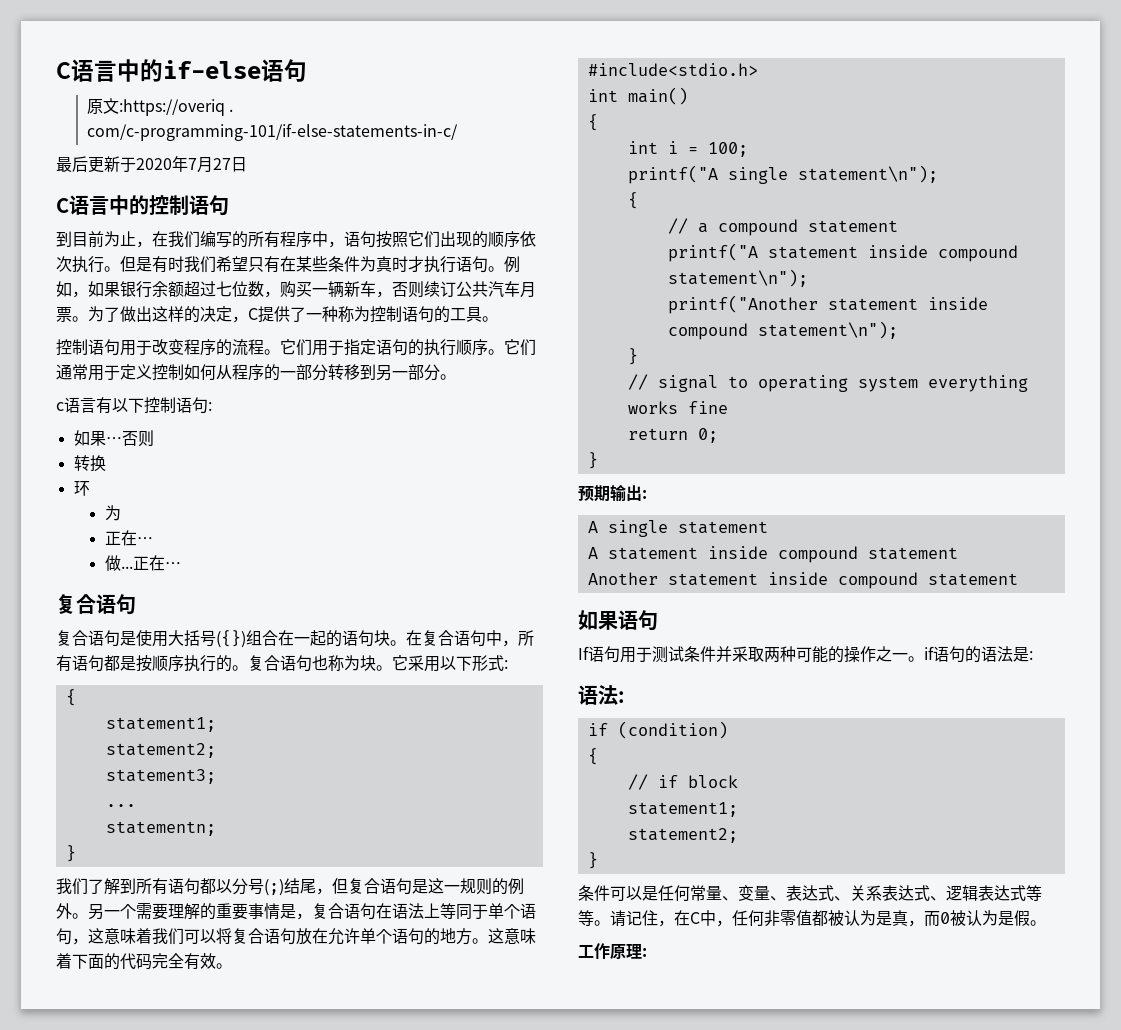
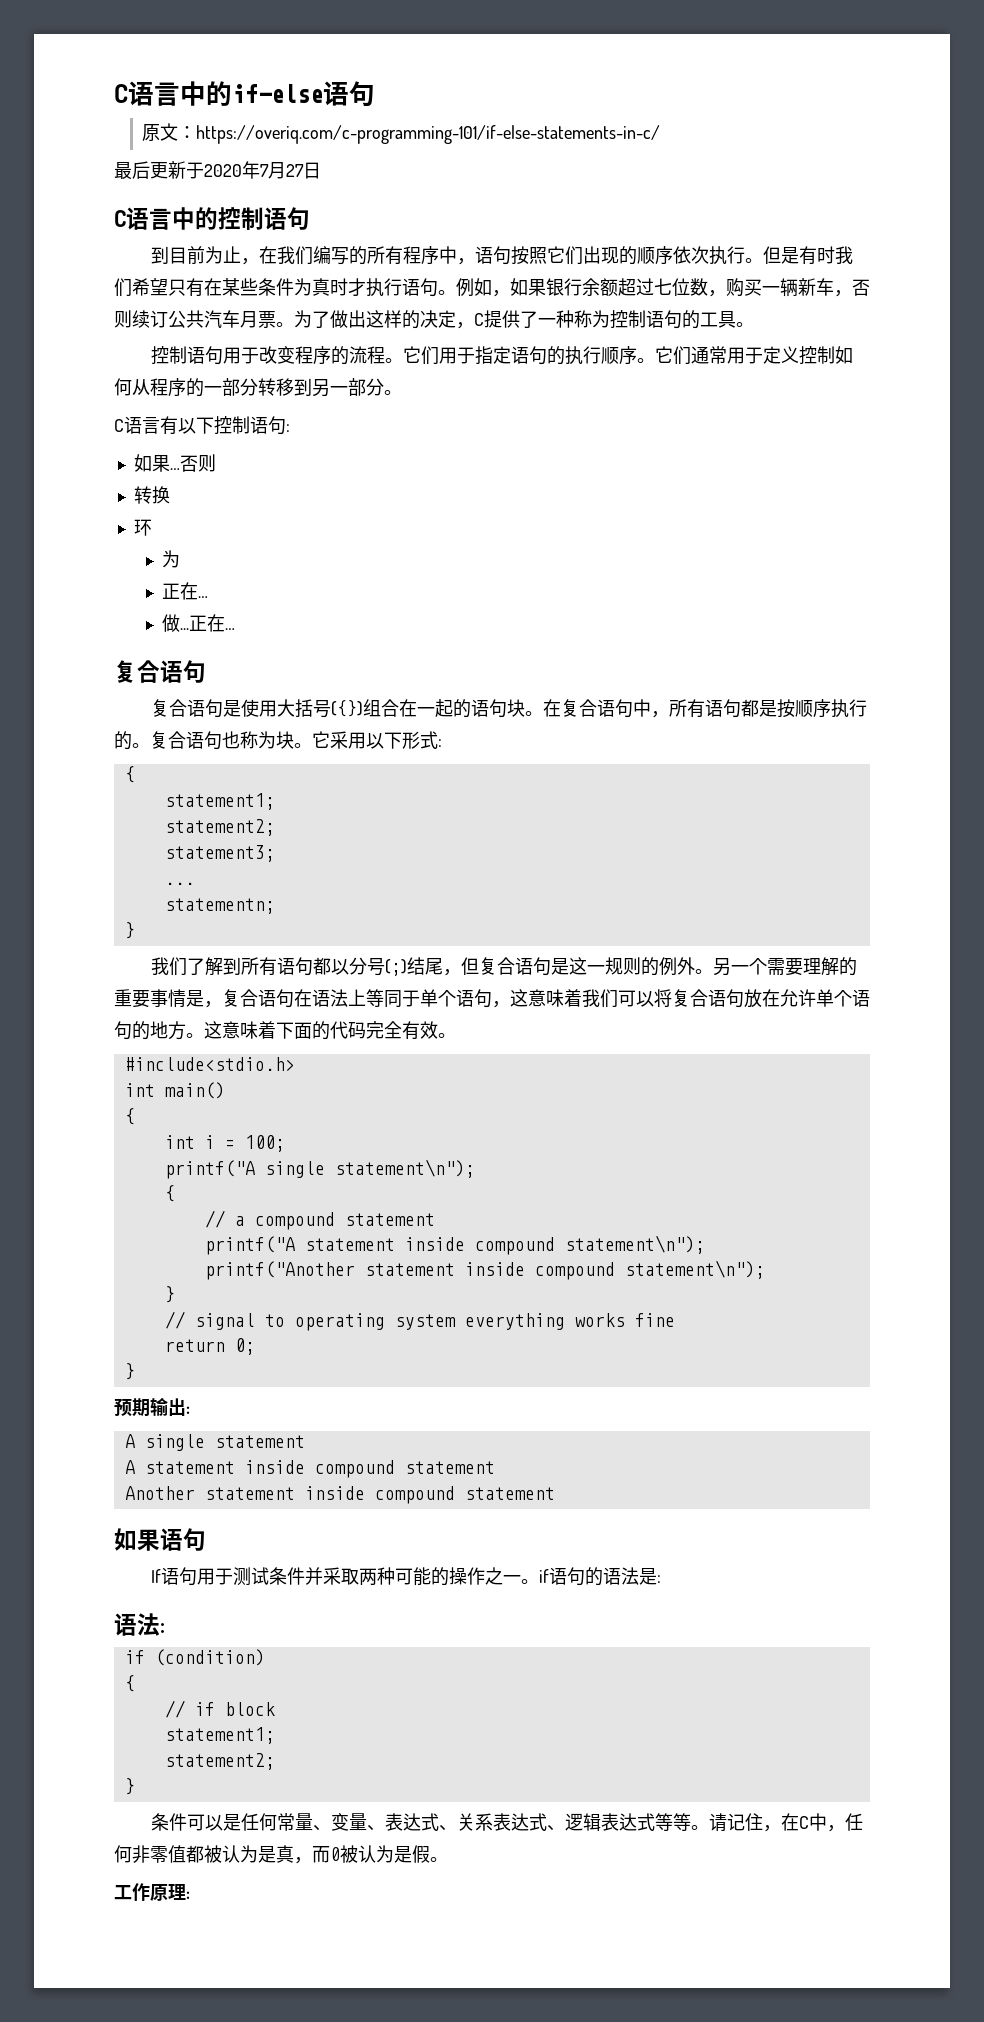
- 原文:https://overiq . com/c-programming-101/if-else-statements-in-c/
+ 原文：https://overiq.com/c-programming-101/if-else-statements-in-c/
- c语言有以下控制语句:
+ C语言有以下控制语句:

